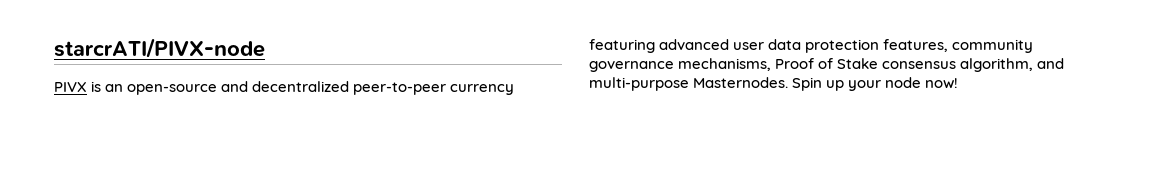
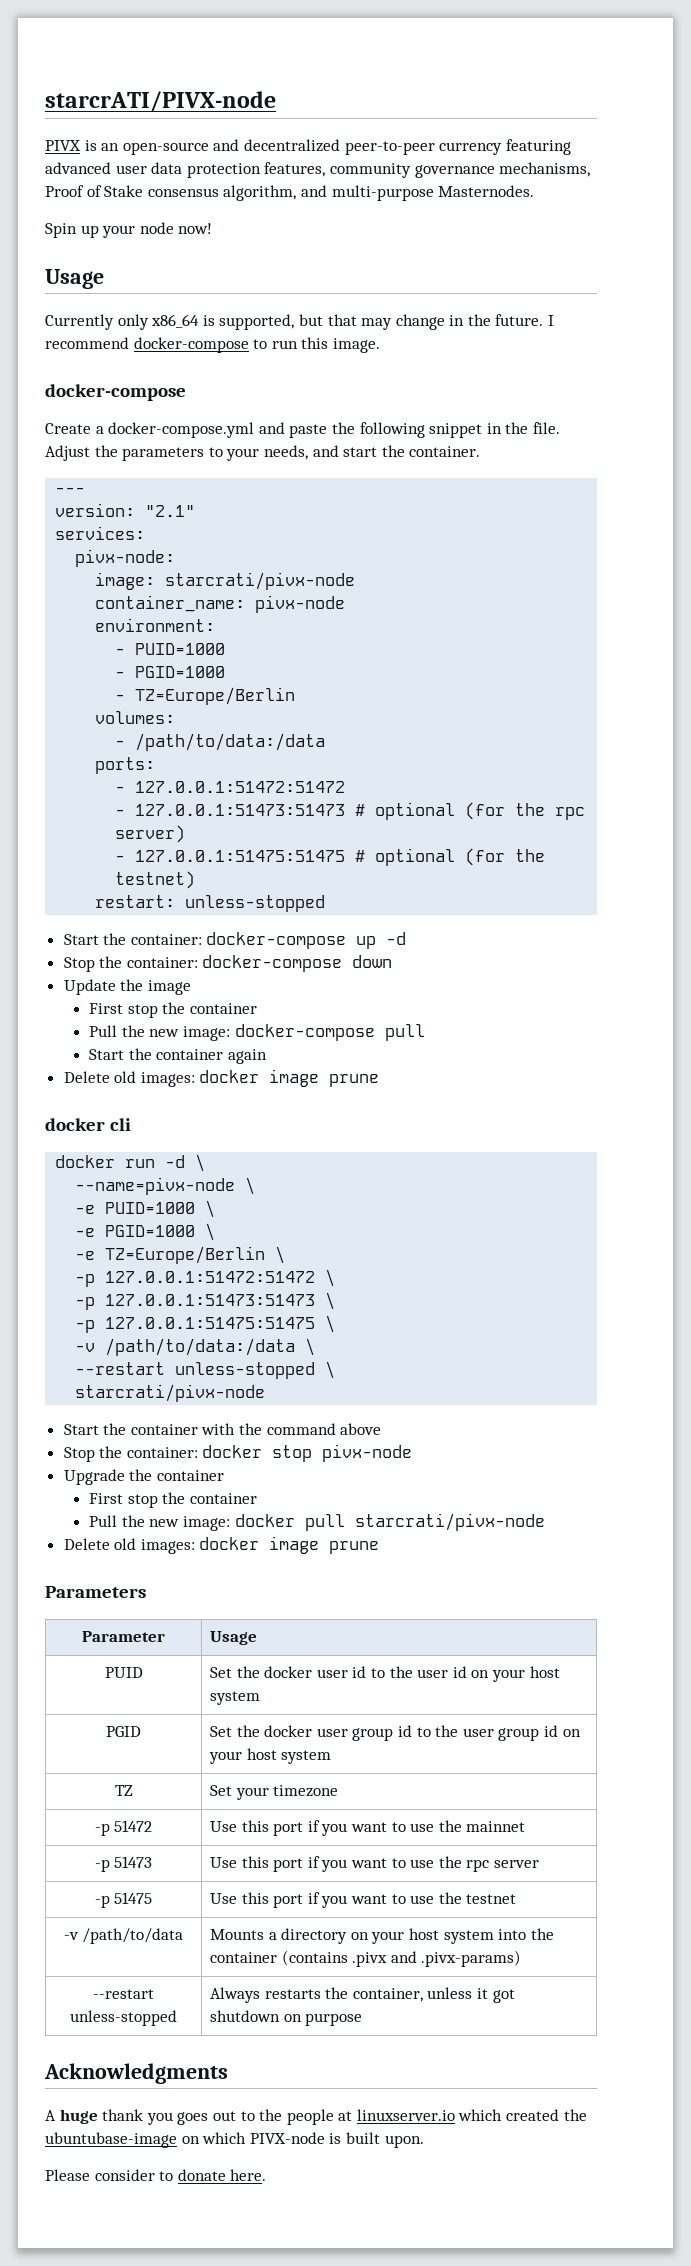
- PIVX is an open-source and decentralized peer-to-peer currency featuring advanced user data protection features, community governance mechanisms, Proof of Stake consensus algorithm, and multi-purpose Masternodes. Spin up your node now!
+ PIVX is an open-source and decentralized peer-to-peer currency featuring advanced user data protection features, community governance mechanisms, Proof of Stake consensus algorithm, and multi-purpose Masternodes.
+ Spin up your node now!
+ Usage
+ Currently only x86_64 is supported, but that may change in the future. I recommend docker-compose to run this image.
+ docker-compose
+ Create a docker-compose.yml and paste the following snippet in the file. Adjust the parameters to your needs, and start the container.
+ ---
+ version: "2.1"
+ services:
+ pivx-node:
+ image: starcrati/pivx-node
+ container_name: pivx-node
+ environment:
+ - PUID=1000
+ - PGID=1000
+ - TZ=Europe/Berlin
+ volumes:
+ - /path/to/data:/data
+ ports:
+ - 127.0.0.1:51472:51472
+ - 127.0.0.1:51473:51473 # optional (for the rpc server)
+ - 127.0.0.1:51475:51475 # optional (for the testnet)
+ restart: unless-stopped
+ Start the container: docker-compose up -d
+ Stop the container: docker-compose down
+ Update the image
+ First stop the container
+ Pull the new image: docker-compose pull
+ Start the container again
+ Delete old images: docker image prune
+ docker cli
+ docker run -d \
+ --name=pivx-node \
+ -e PUID=1000 \
+ -e PGID=1000 \
+ -e TZ=Europe/Berlin \
+ -p 127.0.0.1:51472:51472 \
+ -p 127.0.0.1:51473:51473 \
+ -p 127.0.0.1:51475:51475 \
+ -v /path/to/data:/data \
+ --restart unless-stopped \
+ starcrati/pivx-node
+ Start the container with the command above
+ Stop the container: docker stop pivx-node
+ Upgrade the container
+ First stop the container
+ Pull the new image: docker pull starcrati/pivx-node
+ Delete old images: docker image prune
+ Parameters
+ Parameter | Usage
+ PUID | Set the docker user id to the user id on your host system
+ PGID | Set the docker user group id to the user group id on your host system
+ TZ | Set your timezone
+ -p 51472 | Use this port if you want to use the mainnet
+ -p 51473 | Use this port if you want to use the rpc server
+ -p 51475 | Use this port if you want to use the testnet
+ -v /path/to/data | Mounts a directory on your host system into the container (contains .pivx and .pivx-params)
+ --restart unless-stopped | Always restarts the container, unless it got shutdown on purpose
+ Acknowledgments
+ A huge thank you goes out to the people at linuxserver.io which created the ubuntubase-image on which PIVX-node is built upon.
+ Please consider to donate here.

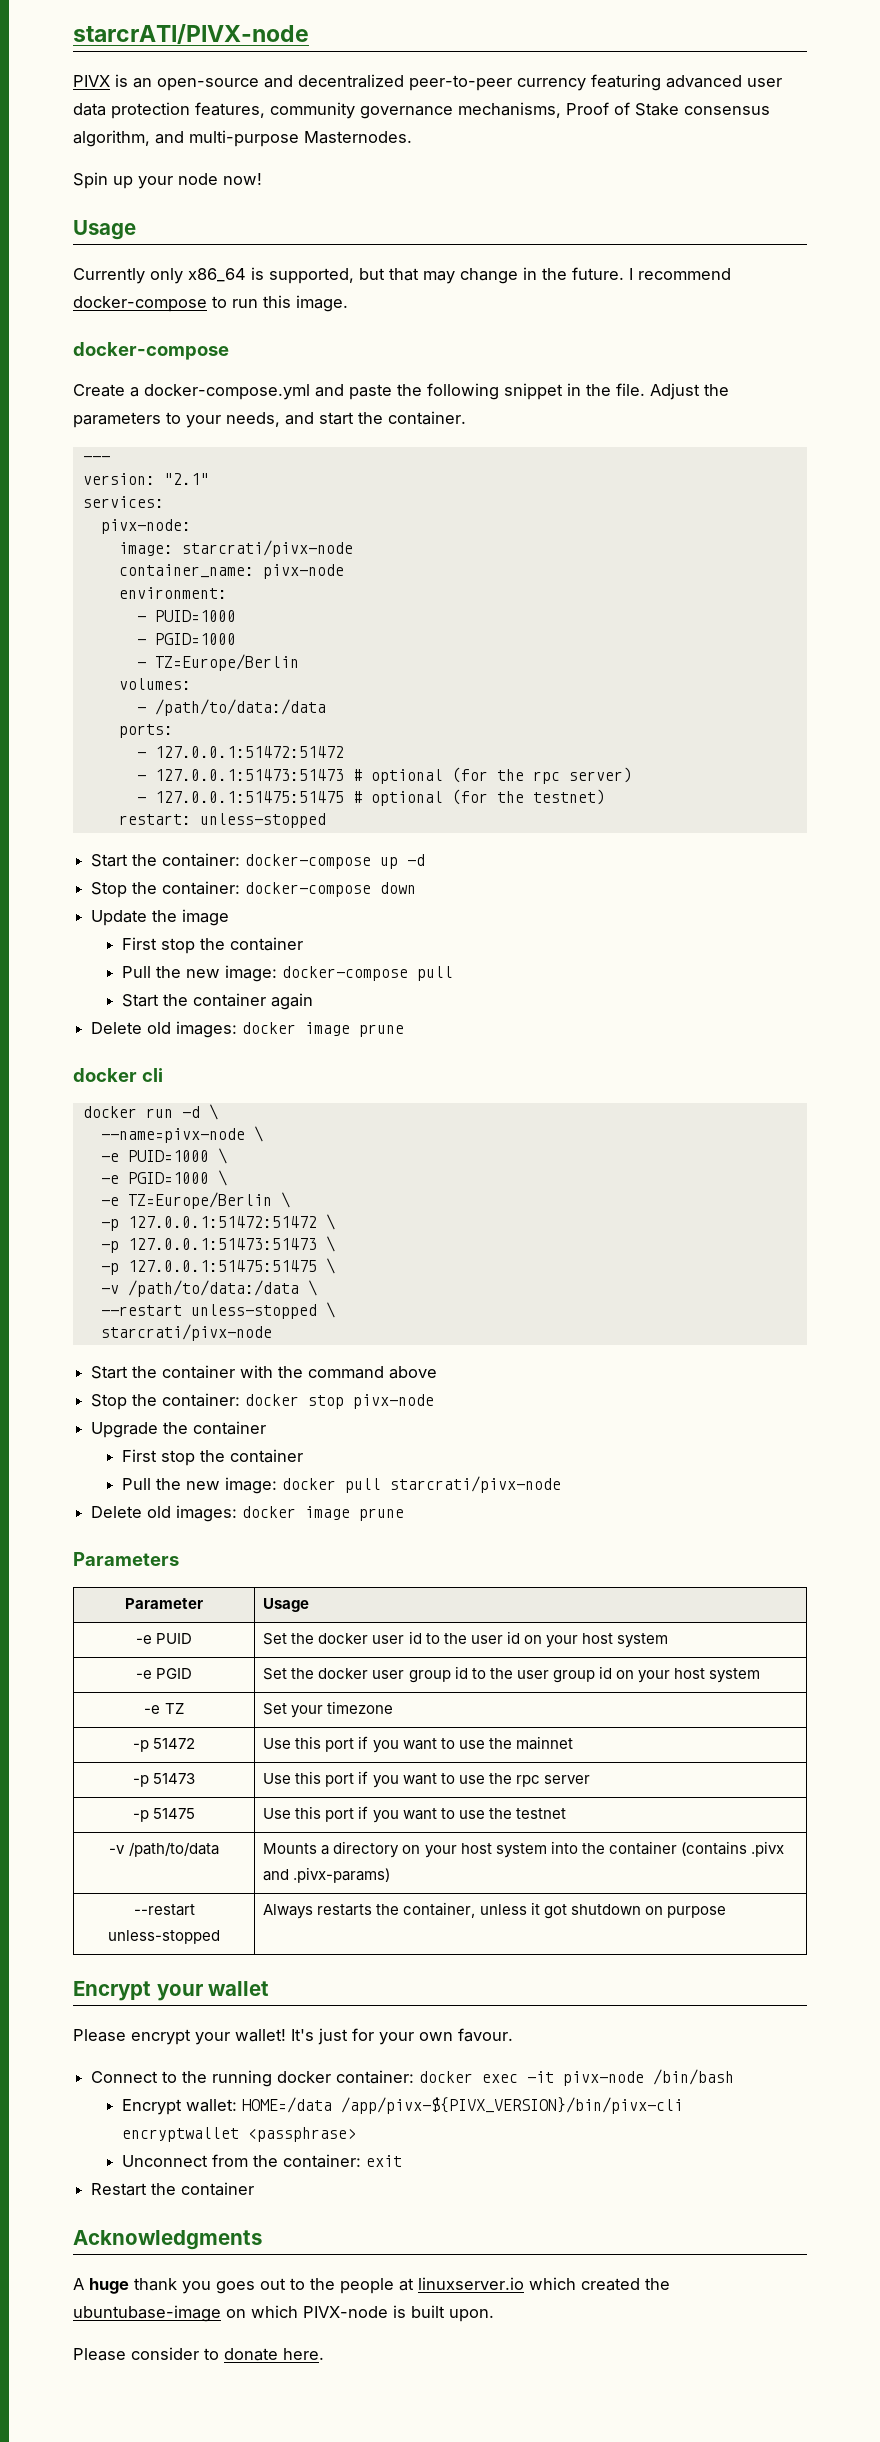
- PUID | Set the docker user id to the user id on your host system
+ -e PUID | Set the docker user id to the user id on your host system
- PGID | Set the docker user group id to the user group id on your host system
+ -e PGID | Set the docker user group id to the user group id on your host system
- TZ | Set your timezone
+ -e TZ | Set your timezone
+ Encrypt your wallet
+ Please encrypt your wallet! It's just for your own favour.
+ Connect to the running docker container: docker exec -it pivx-node /bin/bash
+ Encrypt wallet: HOME=/data /app/pivx-${PIVX_VERSION}/bin/pivx-cli encryptwallet <passphrase>
+ Unconnect from the container: exit
+ Restart the container

